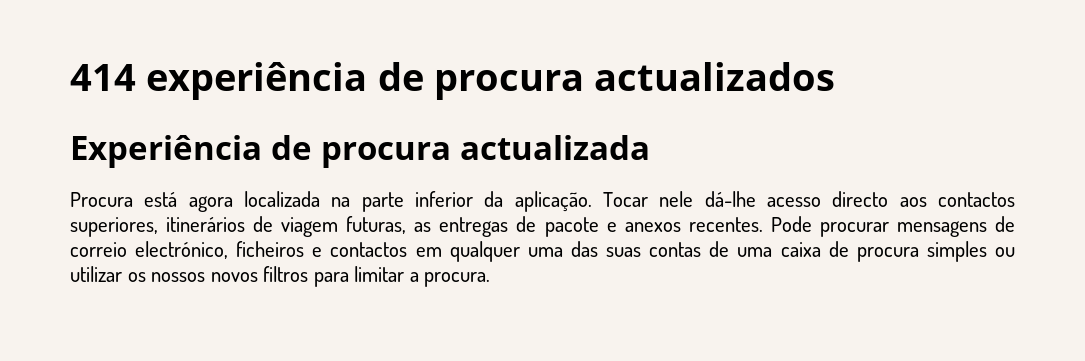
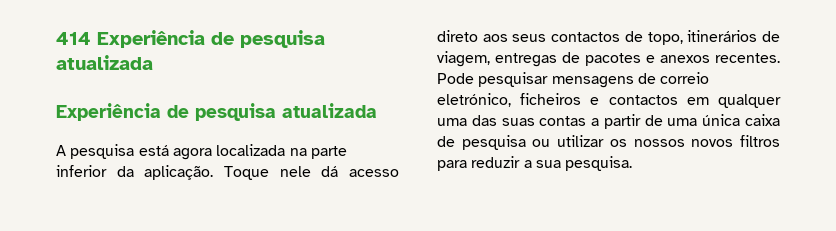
- 414 experiência de procura actualizados
- Experiência de procura actualizada
- Procura está agora localizada na parte inferior da aplicação.
+ 414 Experiência de pesquisa atualizada
+ Experiência de pesquisa atualizada
+ A pesquisa está agora localizada na parte inferior da aplicação.
- Tocar nele dá-lhe acesso directo aos contactos superiores, itinerários de viagem futuras, as entregas de pacote e anexos recentes.
+ Toque nele dá acesso direto aos seus contactos de topo, itinerários de viagem, entregas de pacotes e anexos recentes.
- Pode procurar mensagens de correio electrónico, ficheiros e contactos em qualquer uma das suas contas de uma caixa de procura simples ou utilizar os nossos novos filtros para limitar a procura.
+ Pode pesquisar mensagens de correio eletrónico, ficheiros e contactos em qualquer uma das suas contas a partir de uma única caixa de pesquisa ou utilizar os nossos novos filtros para reduzir a sua pesquisa.

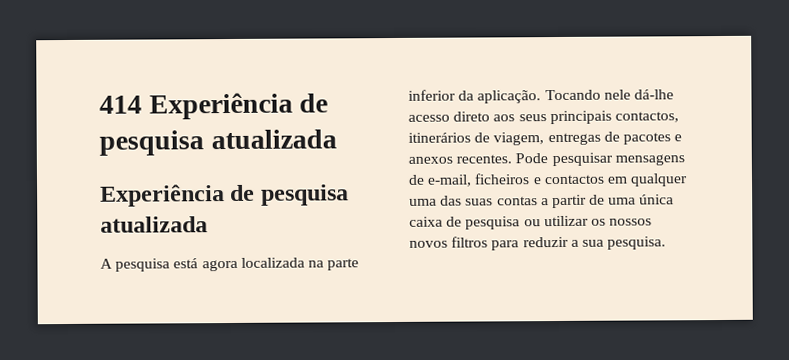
- Toque nele dá acesso direto aos seus contactos de topo, itinerários de viagem, entregas de pacotes e anexos recentes.
+ Tocando nele dá-lhe acesso direto aos seus principais contactos, itinerários de viagem, entregas de pacotes e anexos recentes.
- Pode pesquisar mensagens de correio eletrónico, ficheiros e contactos em qualquer uma das suas contas a partir de uma única caixa de pesquisa ou utilizar os nossos novos filtros para reduzir a sua pesquisa.
+ Pode pesquisar mensagens de e-mail, ficheiros e contactos em qualquer uma das suas contas a partir de uma única caixa de pesquisa ou utilizar os nossos novos filtros para reduzir a sua pesquisa.

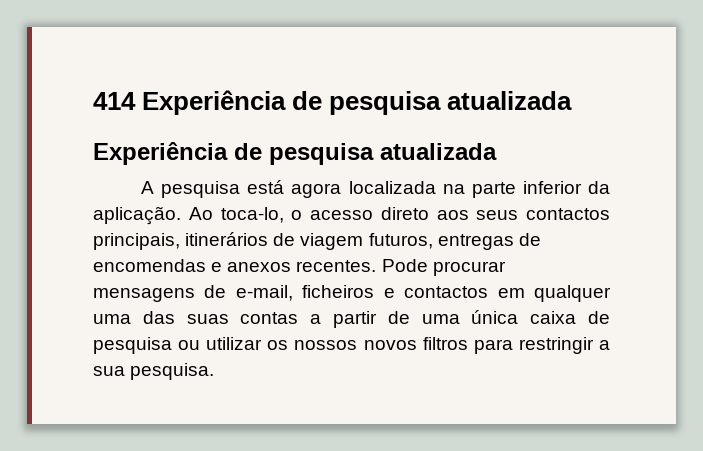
- Tocando nele dá-lhe acesso direto aos seus principais contactos, itinerários de viagem, entregas de pacotes e anexos recentes.
+ Ao toca-lo, o acesso direto aos seus contactos principais, itinerários de viagem futuros, entregas de encomendas e anexos recentes.
- Pode pesquisar mensagens de e-mail, ficheiros e contactos em qualquer uma das suas contas a partir de uma única caixa de pesquisa ou utilizar os nossos novos filtros para reduzir a sua pesquisa.
+ Pode procurar mensagens de e-mail, ficheiros e contactos em qualquer uma das suas contas a partir de uma única caixa de pesquisa ou utilizar os nossos novos filtros para restringir a sua pesquisa.

